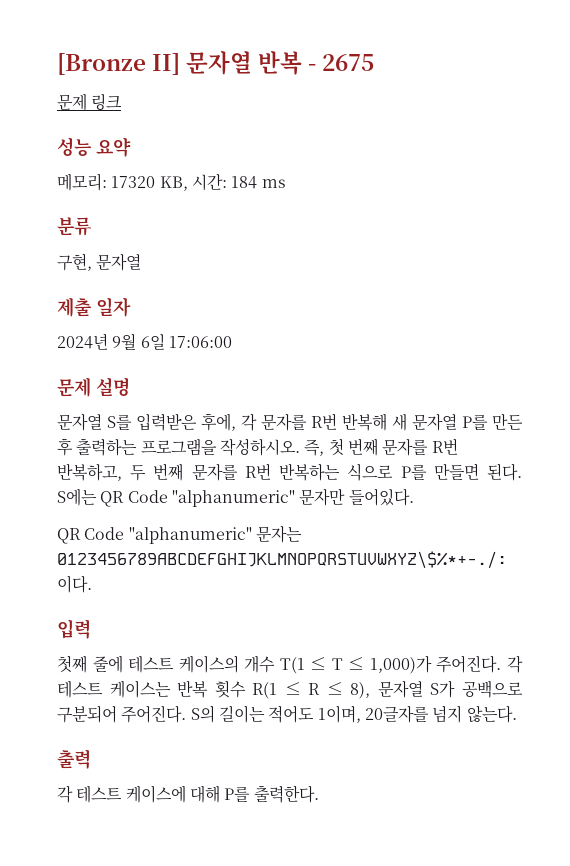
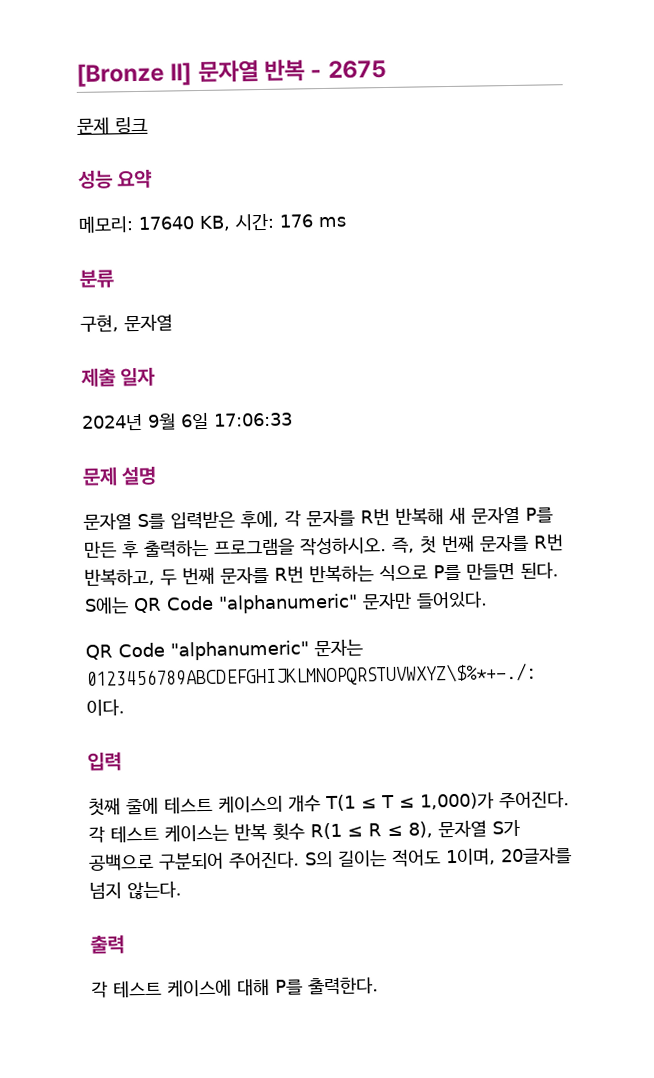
- 메모리: 17320 KB, 시간: 184 ms
+ 메모리: 17640 KB, 시간: 176 ms
- 2024년 9월 6일 17:06:00
+ 2024년 9월 6일 17:06:33

